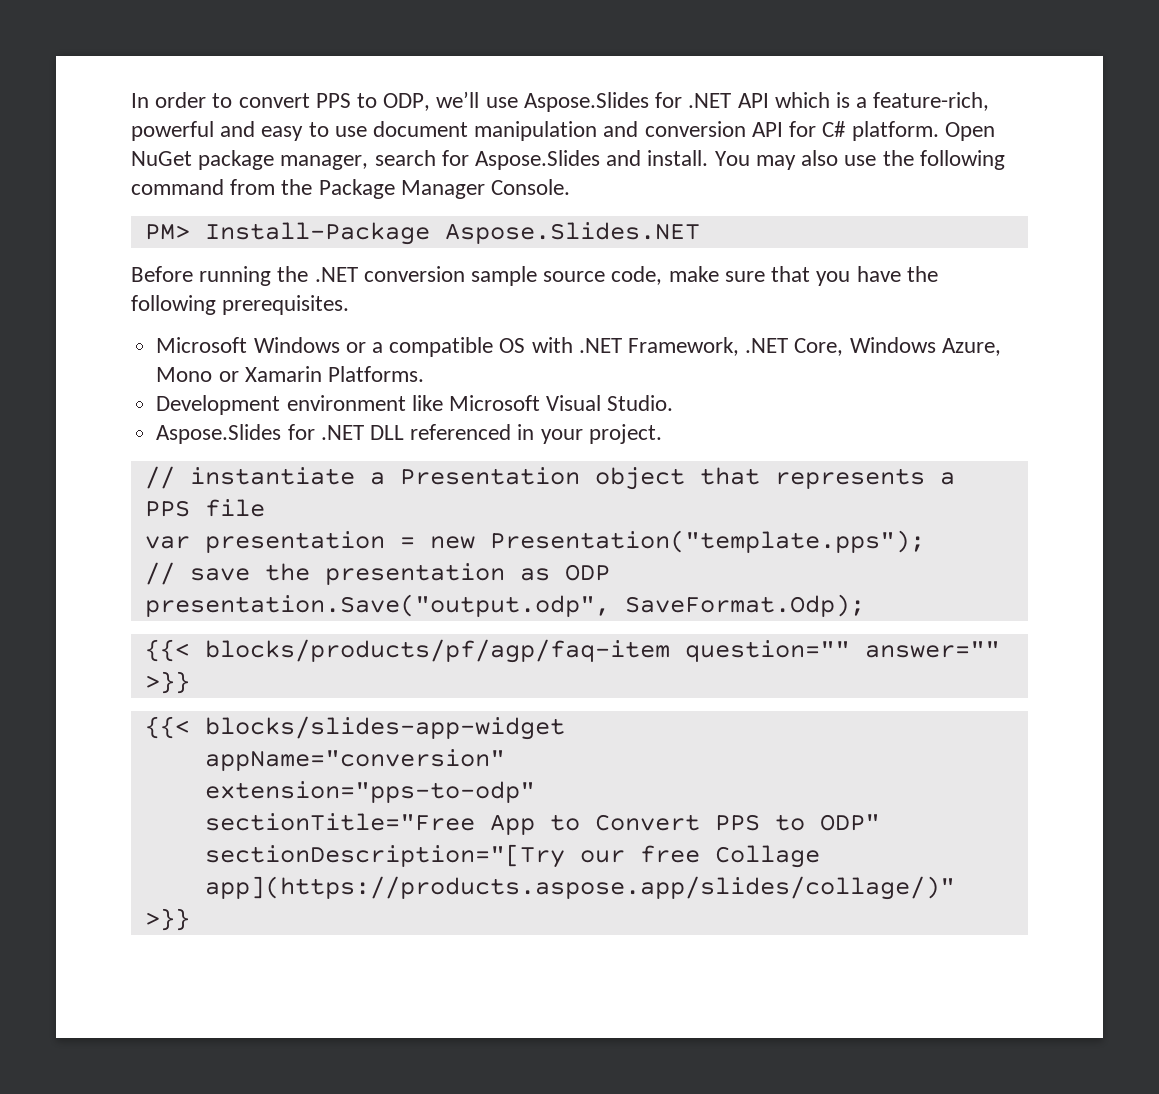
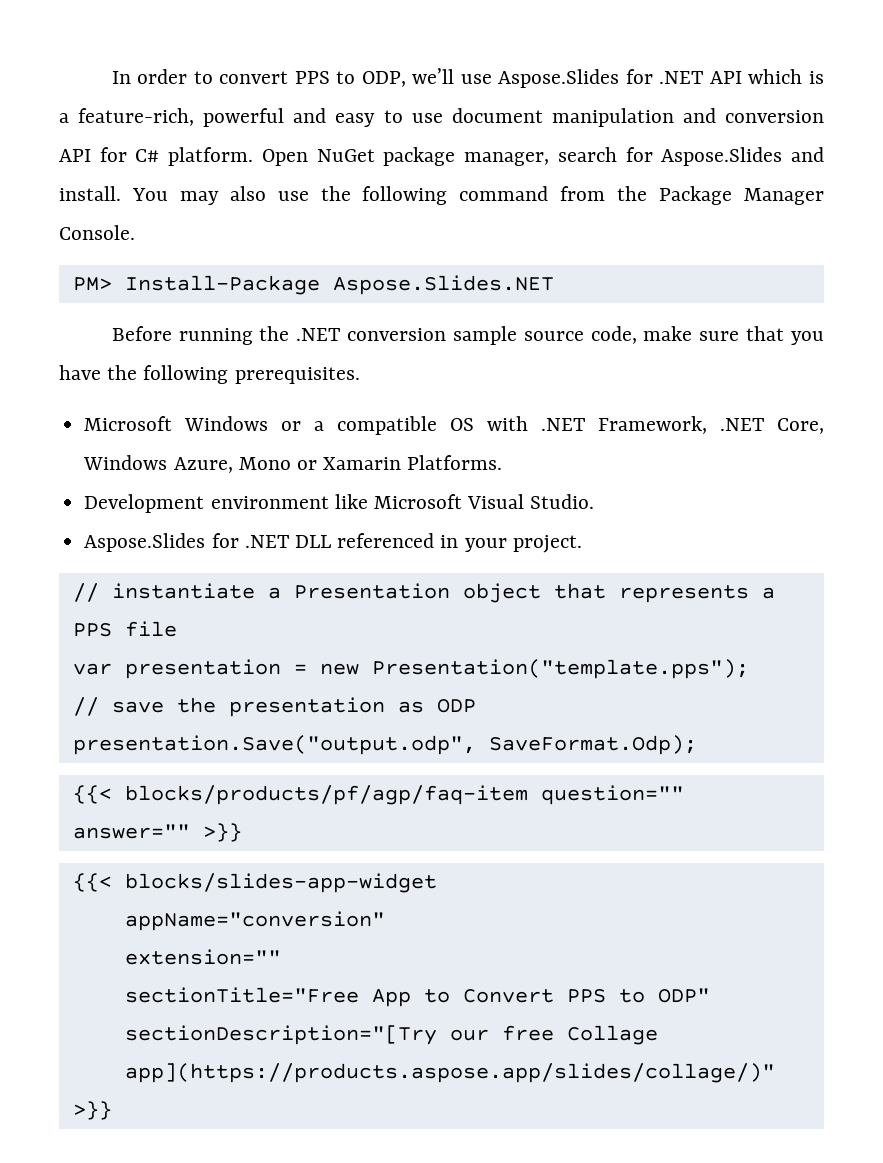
- extension="pps-to-odp"
+ extension=""

